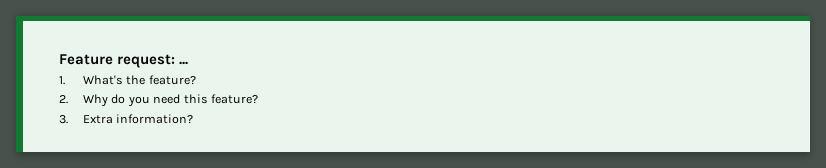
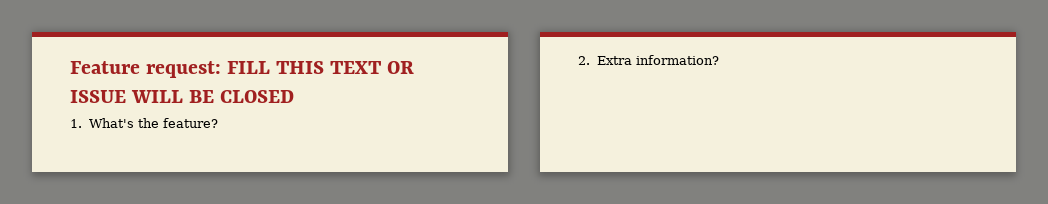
- Feature request: ...
+ Feature request: FILL THIS TEXT OR ISSUE WILL BE CLOSED
- 2. Why do you need this feature?
- 3. Extra information?
+ 2. Extra information?

